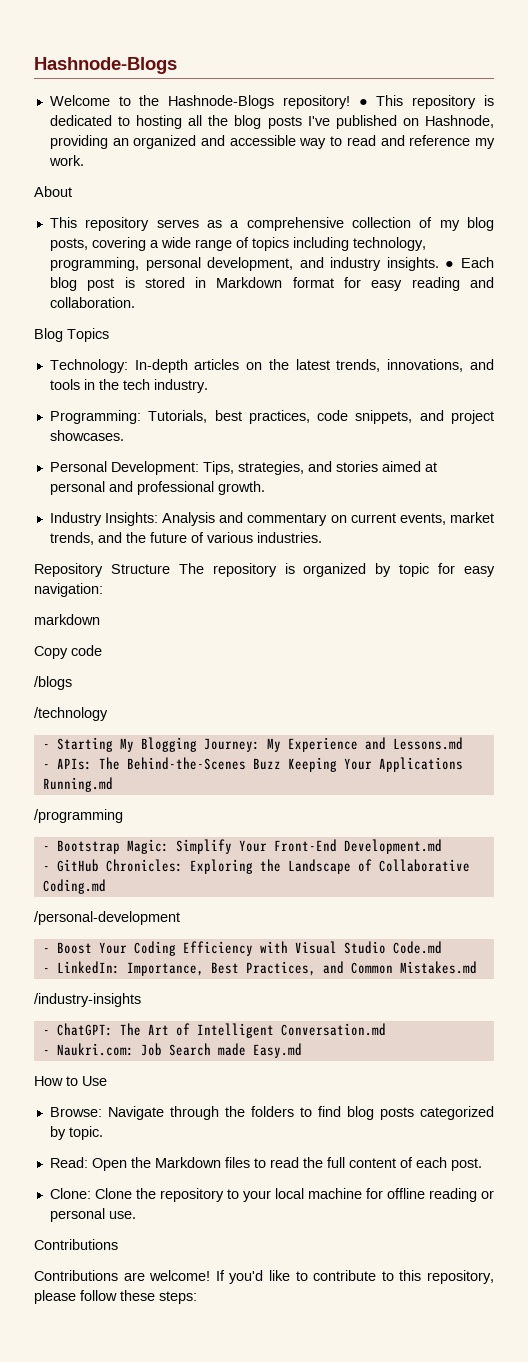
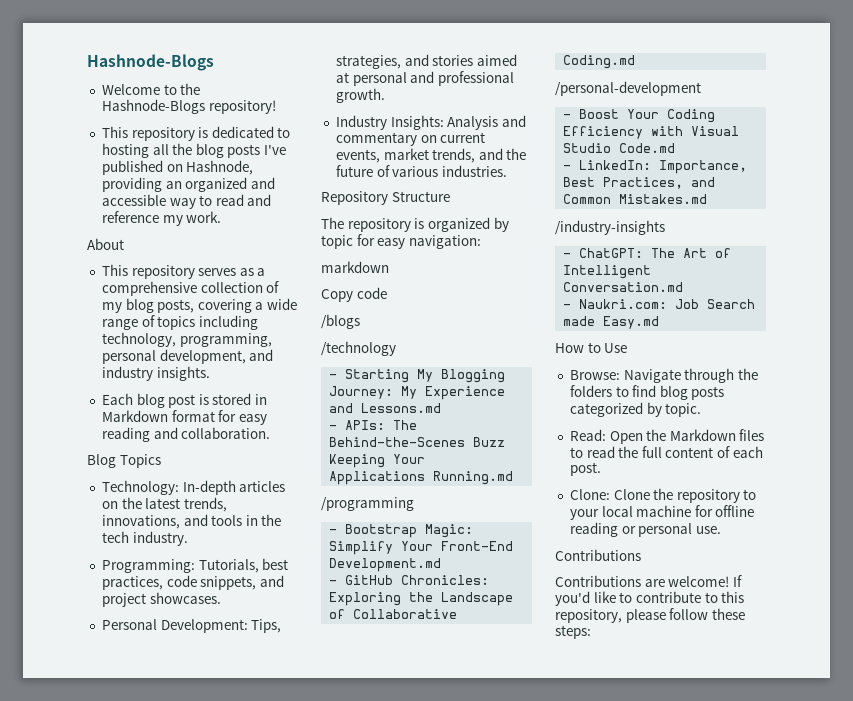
- Welcome to the Hashnode-Blogs repository! ● This repository is dedicated to hosting all the blog posts I've published on Hashnode, providing an organized and accessible way to read and reference my work.
+ Welcome to the Hashnode-Blogs repository!
+ This repository is dedicated to hosting all the blog posts I've published on Hashnode, providing an organized and accessible way to read and reference my work.
- This repository serves as a comprehensive collection of my blog posts, covering a wide range of topics including technology, programming, personal development, and industry insights. ● Each blog post is stored in Markdown format for easy reading and collaboration.
+ This repository serves as a comprehensive collection of my blog posts, covering a wide range of topics including technology, programming, personal development, and industry insights.
+ Each blog post is stored in Markdown format for easy reading and collaboration.
- Repository Structure The repository is organized by topic for easy navigation:
+ Repository Structure
+ The repository is organized by topic for easy navigation:

